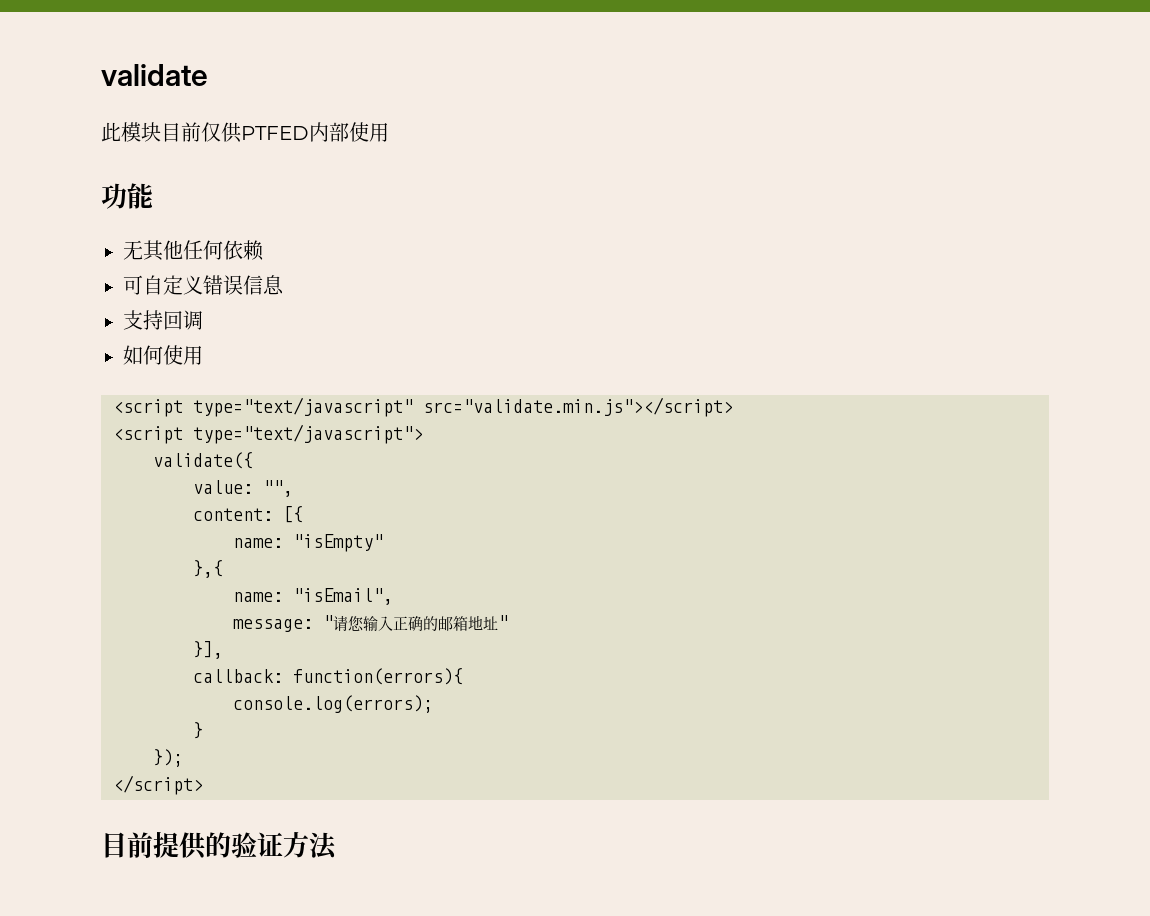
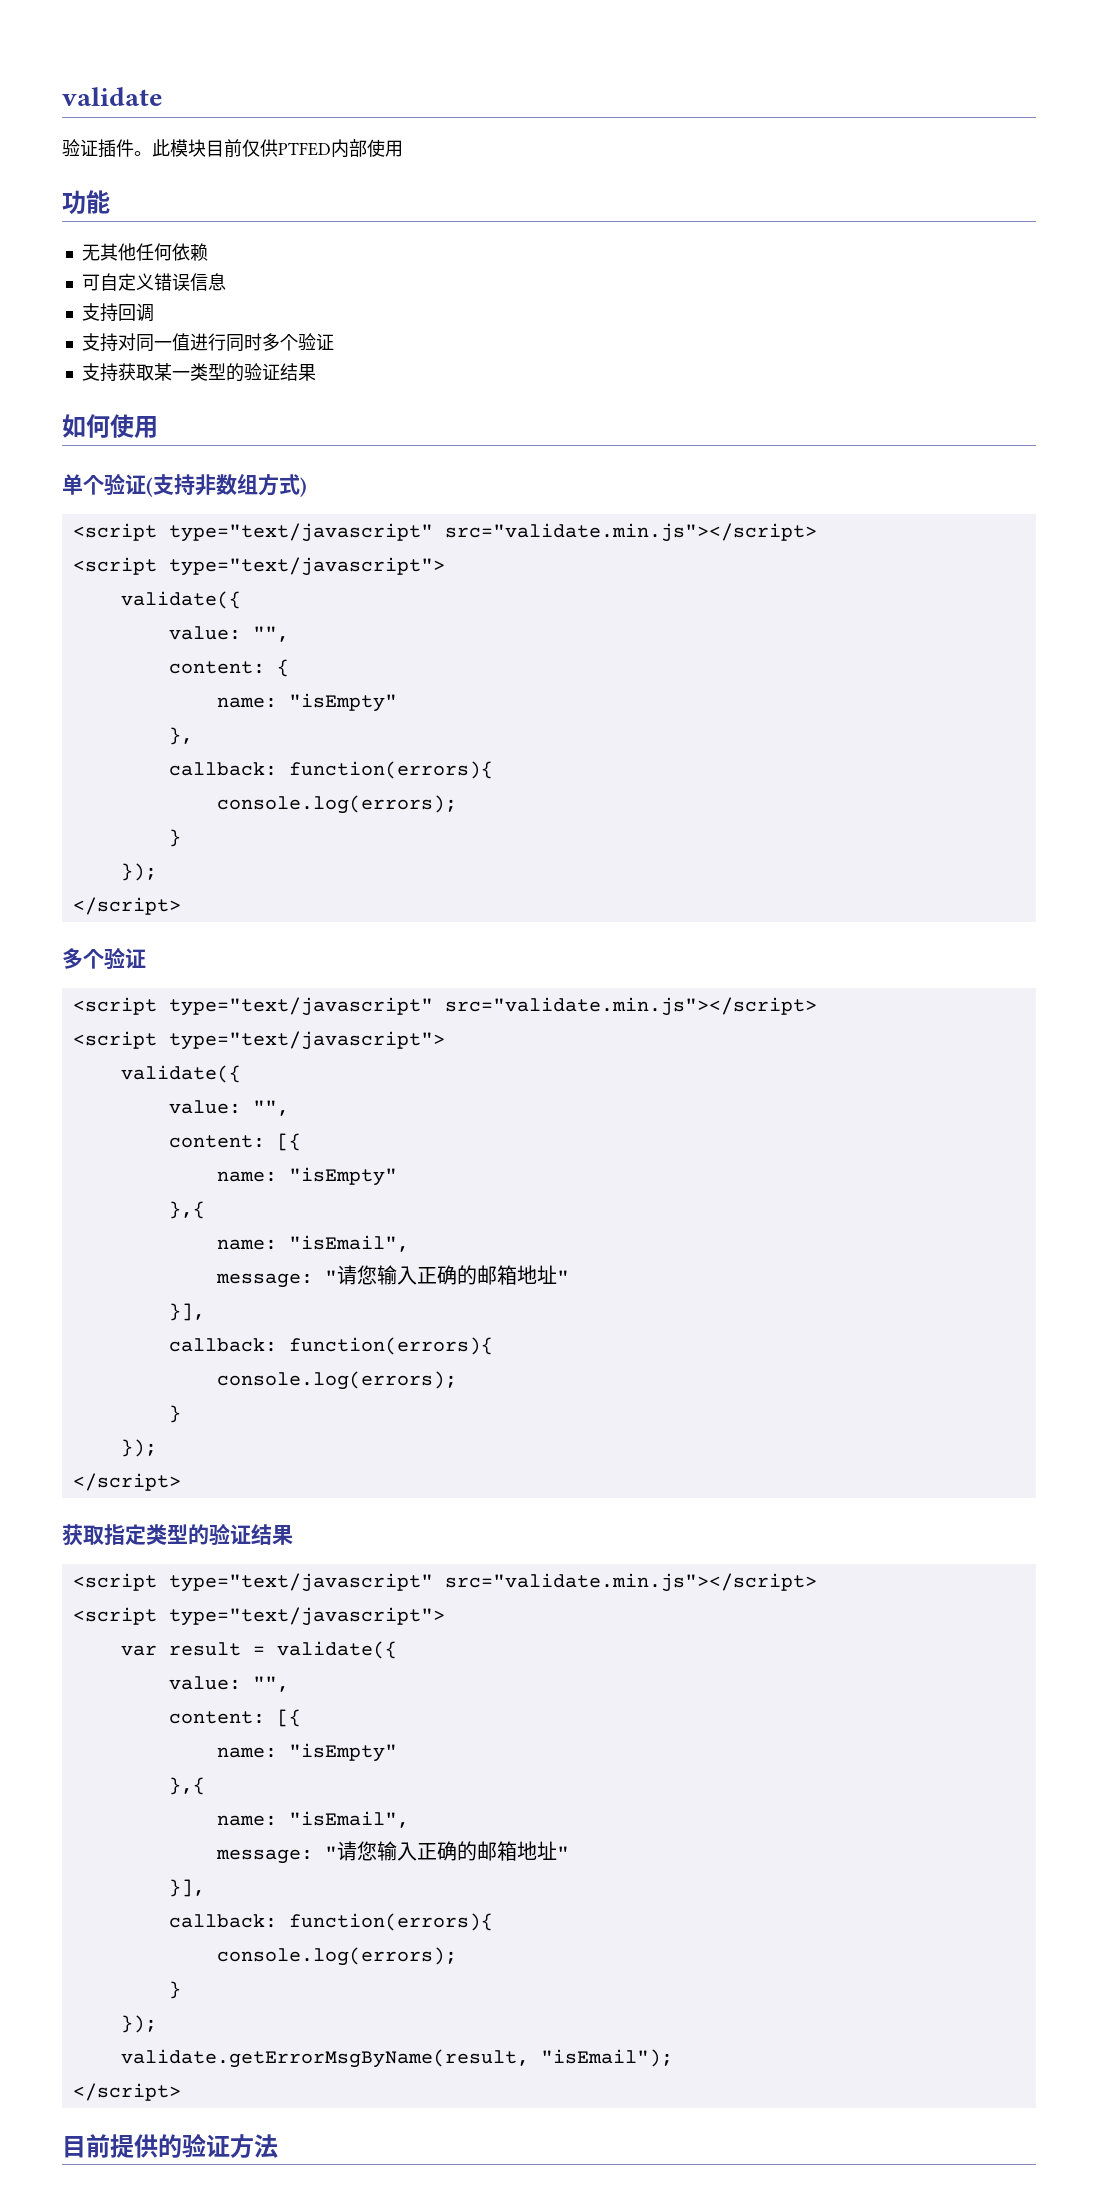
+ 验证插件。
+ 支持对同一值进行同时多个验证
+ 支持获取某一类型的验证结果
  如何使用
+ 单个验证(支持非数组方式)
+ <script type="text/javascript" src="validate.min.js"></script>
+ <script type="text/javascript">
+ validate({
+ value: "",
+ content: {
+ name: "isEmpty"
+ },
+ callback: function(errors){
+ console.log(errors);
+ }
+ });
+ </script>
+ 多个验证
+ 获取指定类型的验证结果
+ <script type="text/javascript" src="validate.min.js"></script>
+ <script type="text/javascript">
+ var result = validate({
+ value: "",
+ content: [{
+ name: "isEmpty"
+ },{
+ name: "isEmail",
+ message: "请您输入正确的邮箱地址"
+ }],
+ callback: function(errors){
+ console.log(errors);
+ }
+ });
+ validate.getErrorMsgByName(result, "isEmail");
+ </script>

